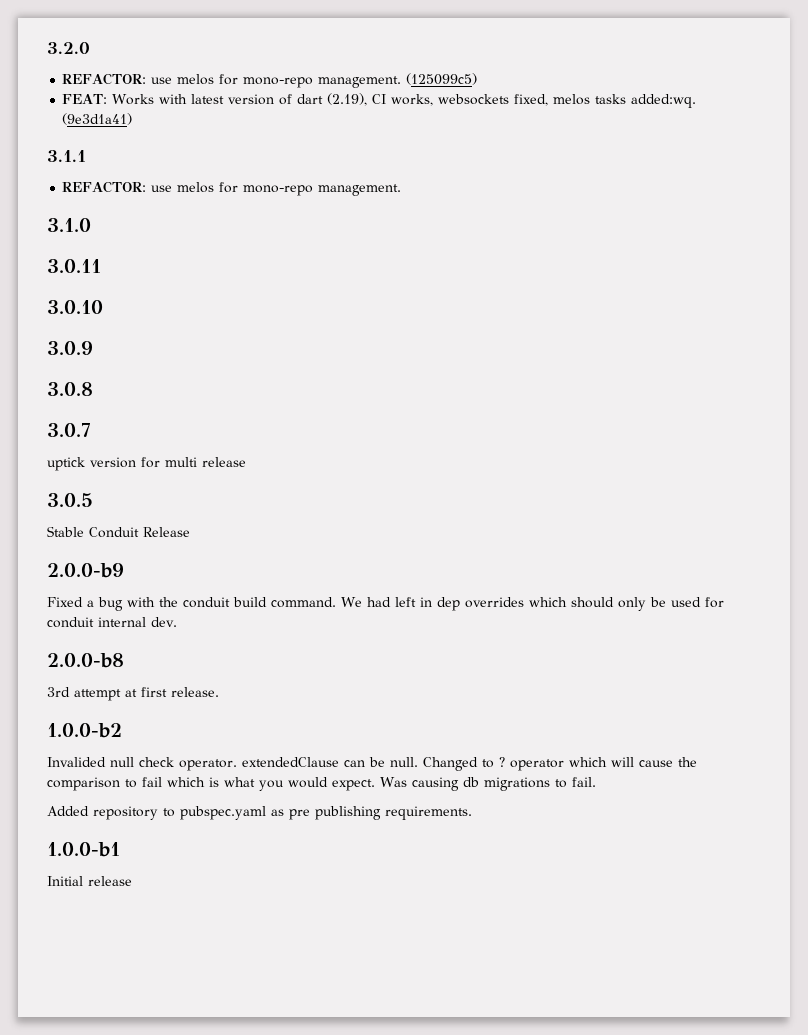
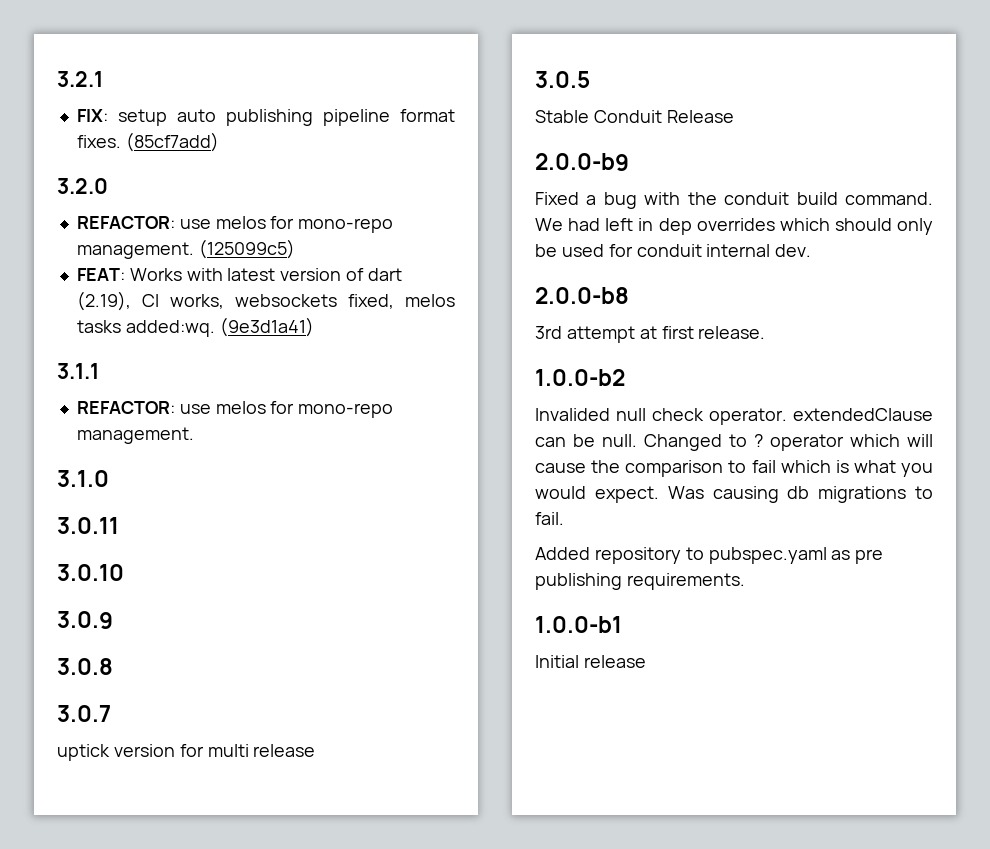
+ 3.2.1
+ FIX: setup auto publishing pipeline format fixes. (85cf7add)

